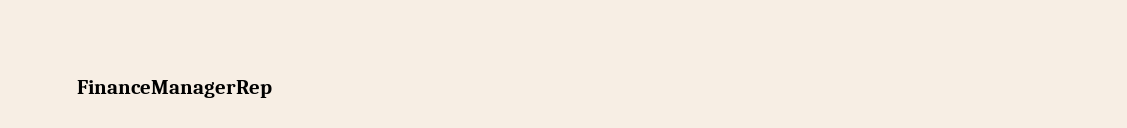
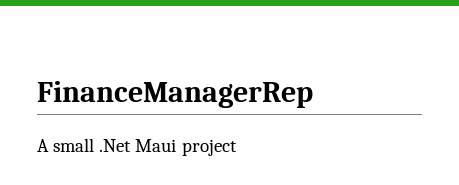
+ A small .Net Maui project

